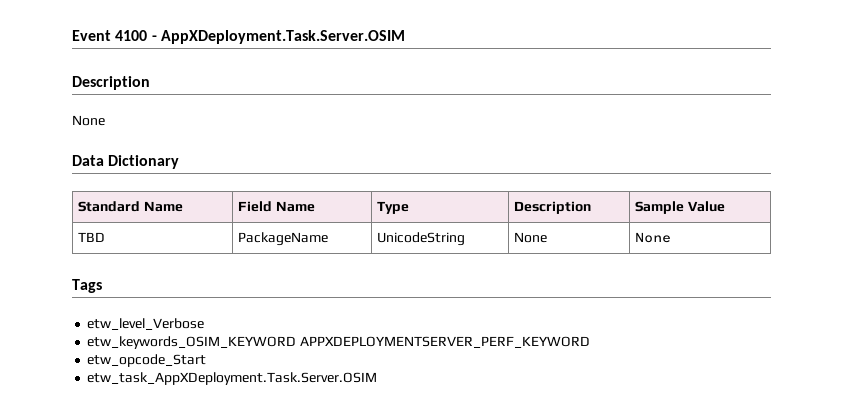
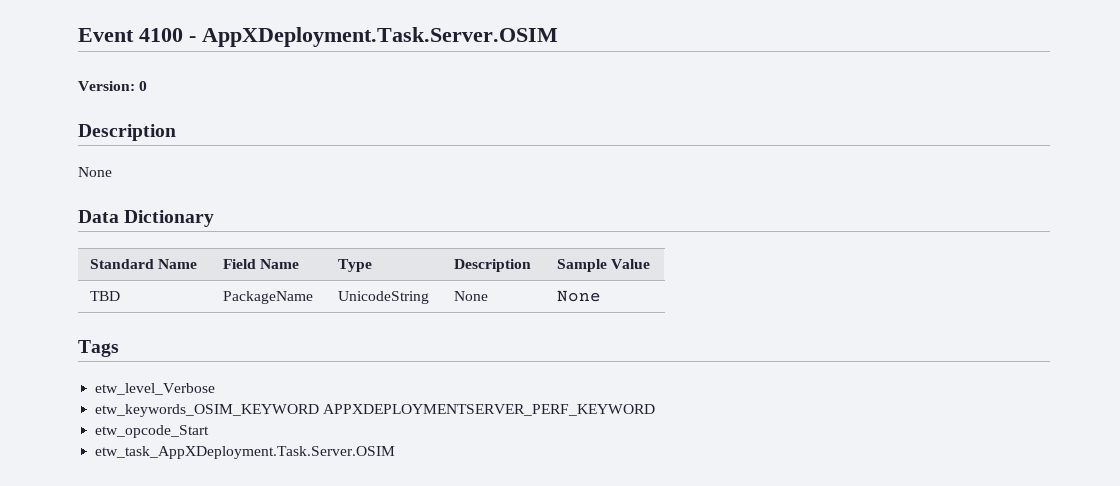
+ Version: 0

